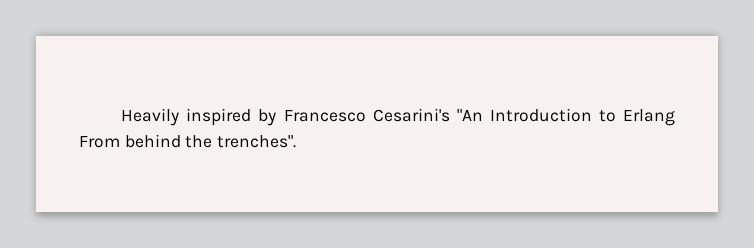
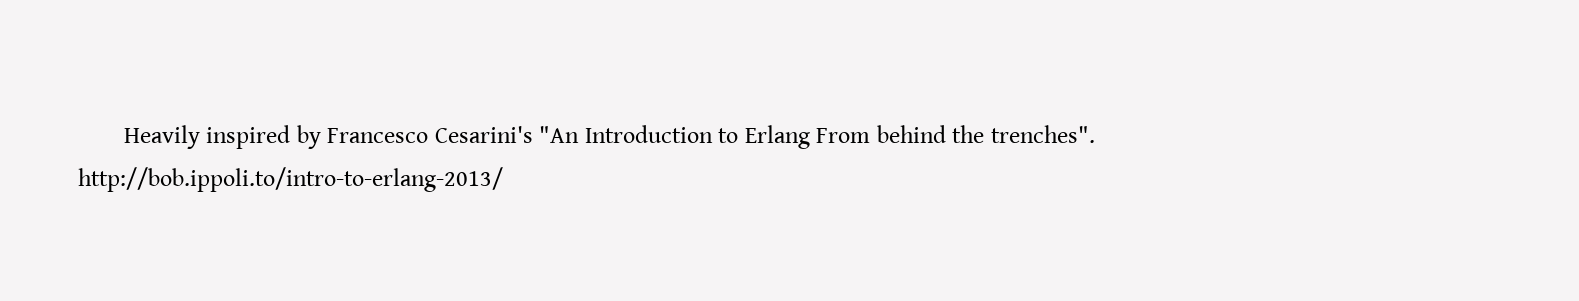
+ http://bob.ippoli.to/intro-to-erlang-2013/

